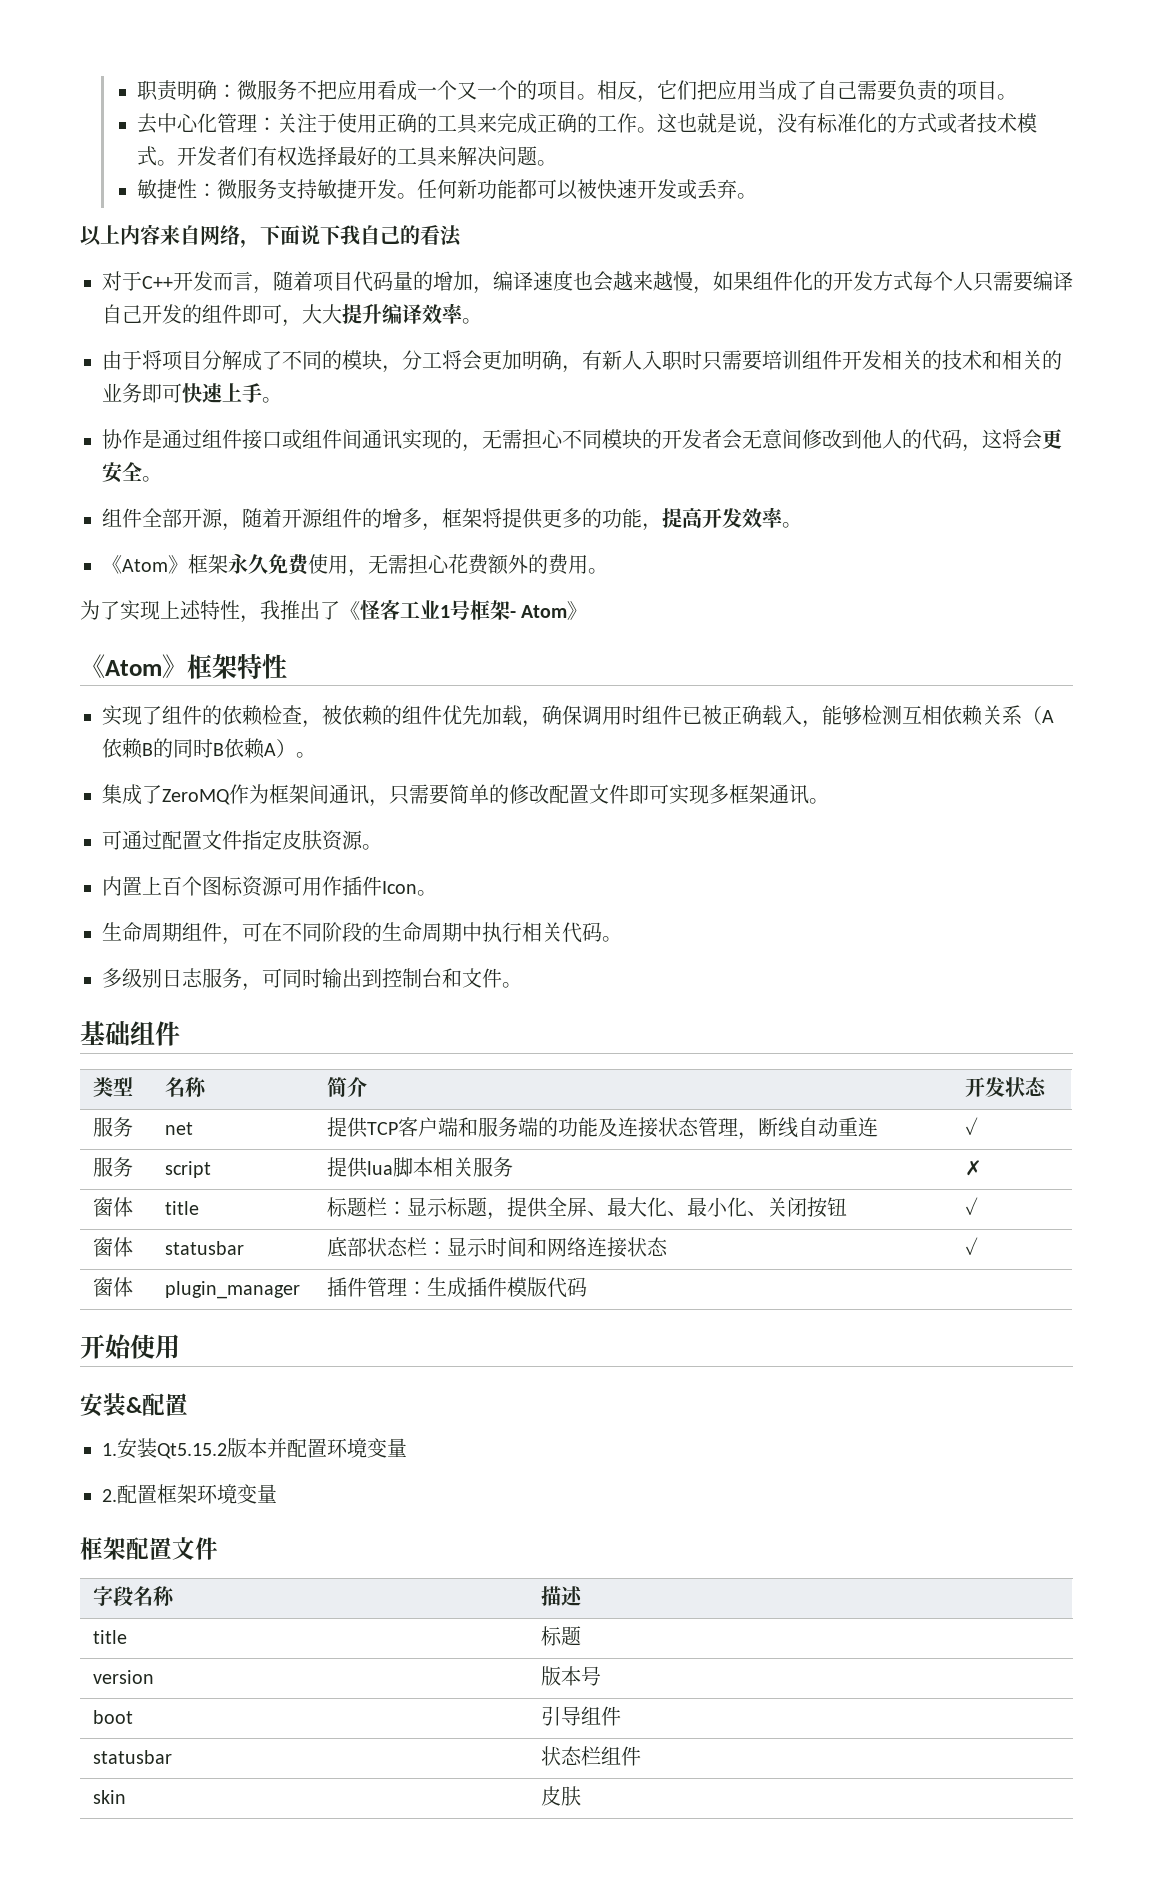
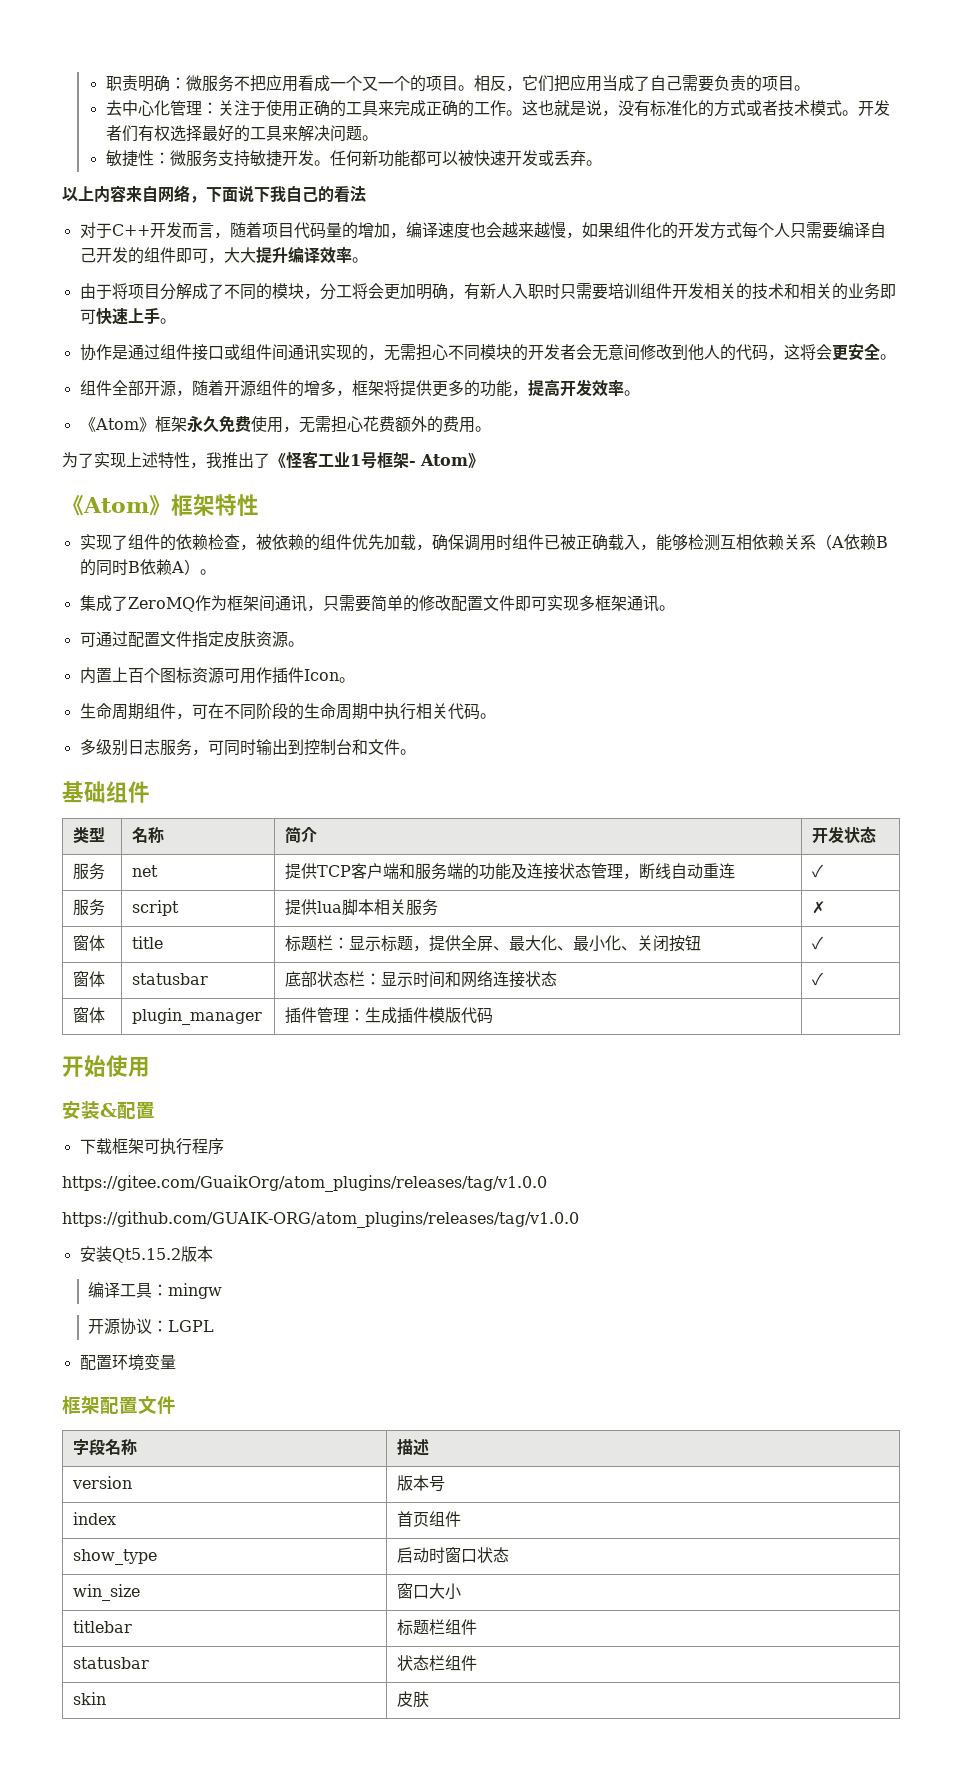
- 1.安装Qt5.15.2版本并配置环境变量
- 2.配置框架环境变量
+ 下载框架可执行程序
+ https://gitee.com/GuaikOrg/atom_plugins/releases/tag/v1.0.0
+ https://github.com/GUAIK-ORG/atom_plugins/releases/tag/v1.0.0
+ 安装Qt5.15.2版本
+ 编译工具：mingw
+ 开源协议：LGPL
+ 配置环境变量
  字段名称 | 描述
- title | 标题
- boot | 引导组件
+ index | 首页组件
+ show_type | 启动时窗口状态
+ win_size | 窗口大小
+ titlebar | 标题栏组件

